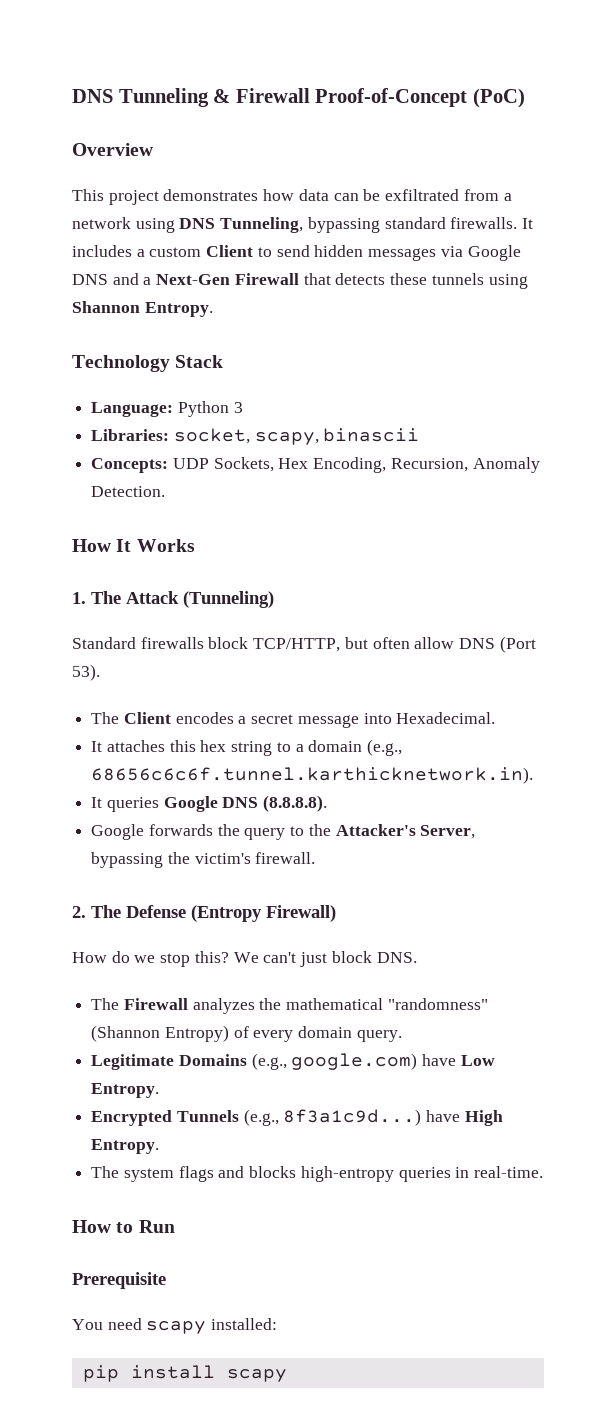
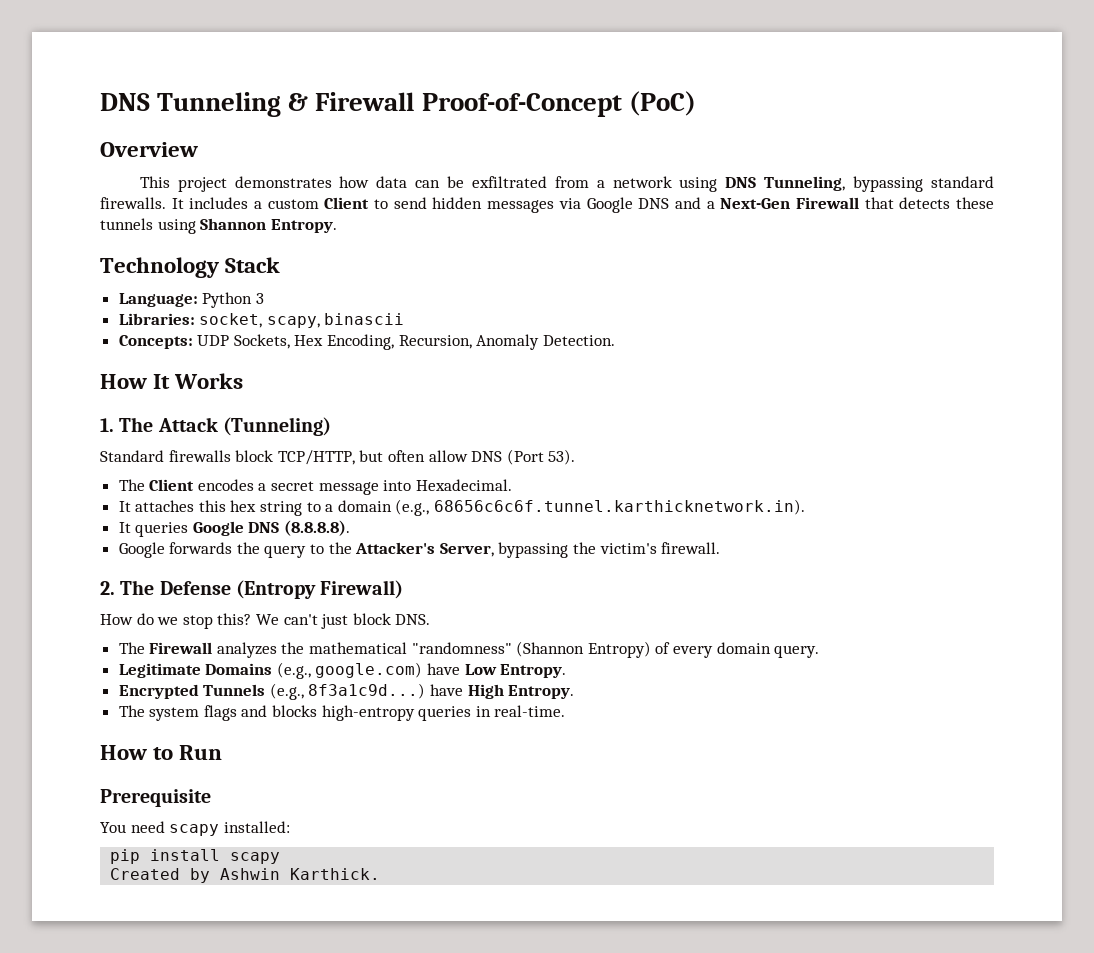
+ Created by Ashwin Karthick.

